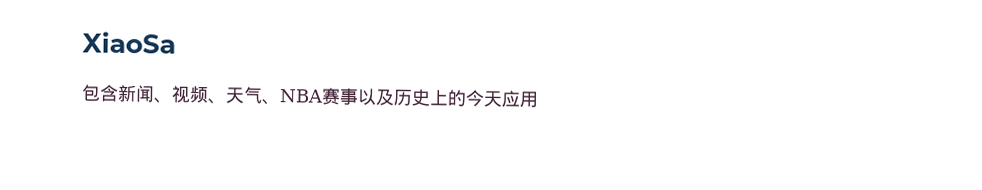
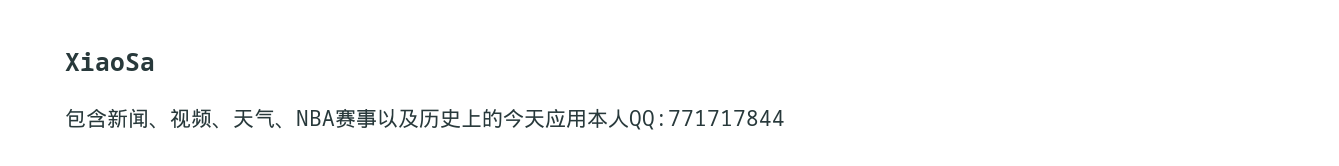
- 包含新闻、视频、天气、NBA赛事以及历史上的今天应用
+ 包含新闻、视频、天气、NBA赛事以及历史上的今天应用本人QQ:771717844

